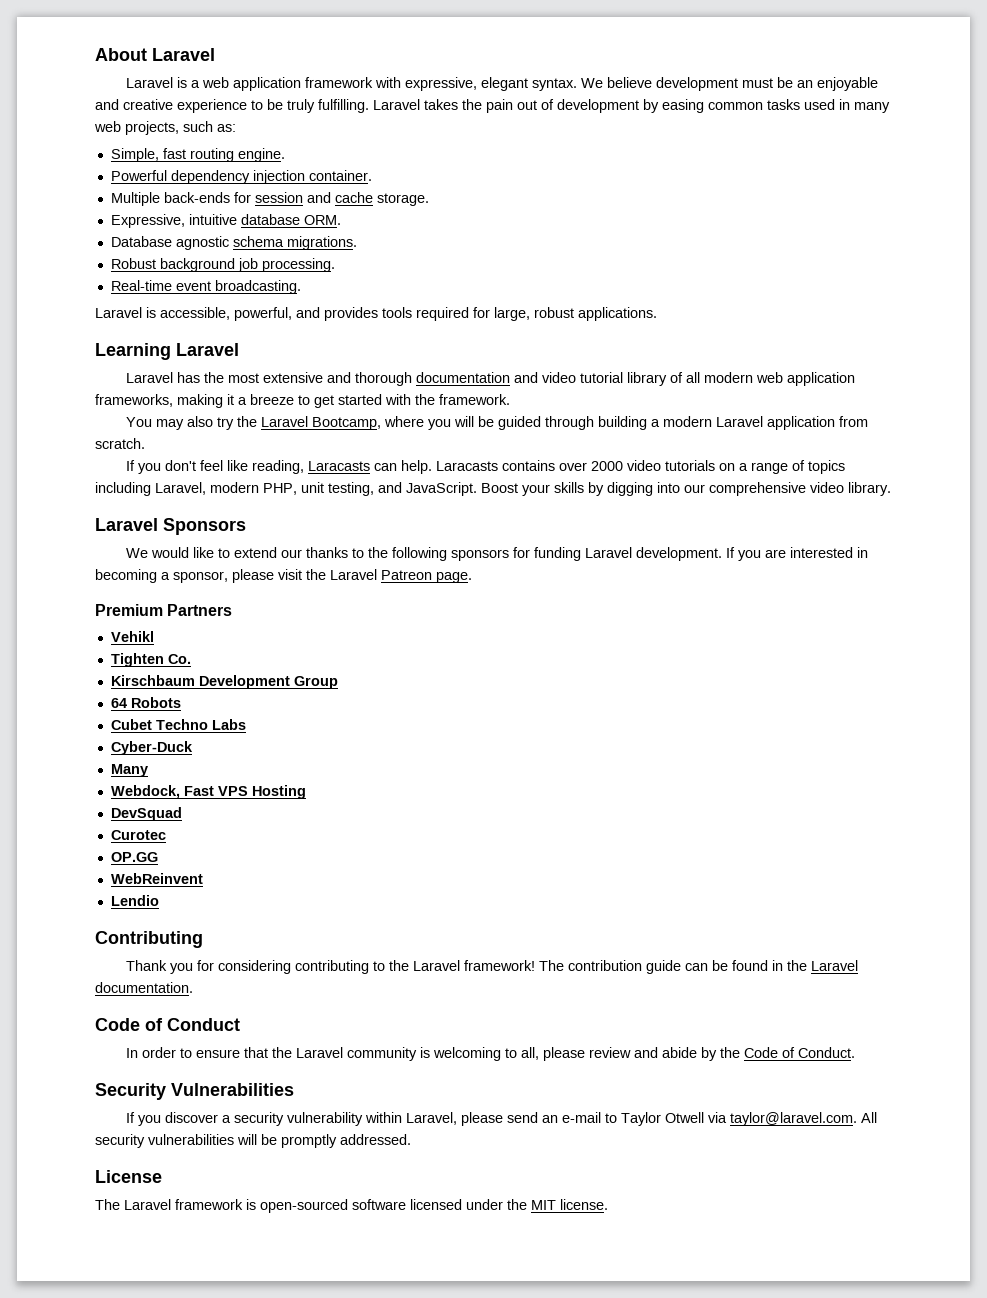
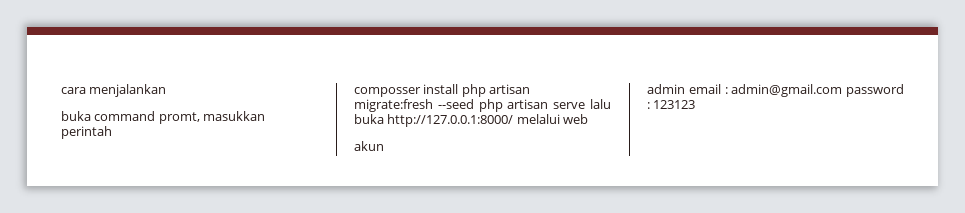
- About Laravel
- Laravel is a web application framework with expressive, elegant syntax. We believe development must be an enjoyable and creative experience to be truly fulfilling. Laravel takes the pain out of development by easing common tasks used in many web projects, such as:
- Simple, fast routing engine.
- Powerful dependency injection container.
- Multiple back-ends for session and cache storage.
- Expressive, intuitive database ORM.
- Database agnostic schema migrations.
- Robust background job processing.
- Real-time event broadcasting.
- Laravel is accessible, powerful, and provides tools required for large, robust applications.
- Learning Laravel
- Laravel has the most extensive and thorough documentation and video tutorial library of all modern web application frameworks, making it a breeze to get started with the framework.
- You may also try the Laravel Bootcamp, where you will be guided through building a modern Laravel application from scratch.
- If you don't feel like reading, Laracasts can help. Laracasts contains over 2000 video tutorials on a range of topics including Laravel, modern PHP, unit testing, and JavaScript. Boost your skills by digging into our comprehensive video library.
- Laravel Sponsors
- We would like to extend our thanks to the following sponsors for funding Laravel development. If you are interested in becoming a sponsor, please visit the Laravel Patreon page.
- Premium Partners
- Vehikl
- Tighten Co.
- Kirschbaum Development Group
- 64 Robots
- Cubet Techno Labs
- Cyber-Duck
- Many
- Webdock, Fast VPS Hosting
- DevSquad
- Curotec
- OP.GG
- WebReinvent
- Lendio
- Contributing
- Thank you for considering contributing to the Laravel framework! The contribution guide can be found in the Laravel documentation.
- Code of Conduct
- In order to ensure that the Laravel community is welcoming to all, please review and abide by the Code of Conduct.
- Security Vulnerabilities
- If you discover a security vulnerability within Laravel, please send an e-mail to Taylor Otwell via taylor@laravel.com. All security vulnerabilities will be promptly addressed.
- License
- The Laravel framework is open-sourced software licensed under the MIT license.
+ cara menjalankan
+ buka command promt, masukkan perintah
+ composser install php artisan migrate:fresh --seed php artisan serve lalu buka http://127.0.0.1:8000/ melalui web
+ akun
+ admin email : admin@gmail.com password : 123123

